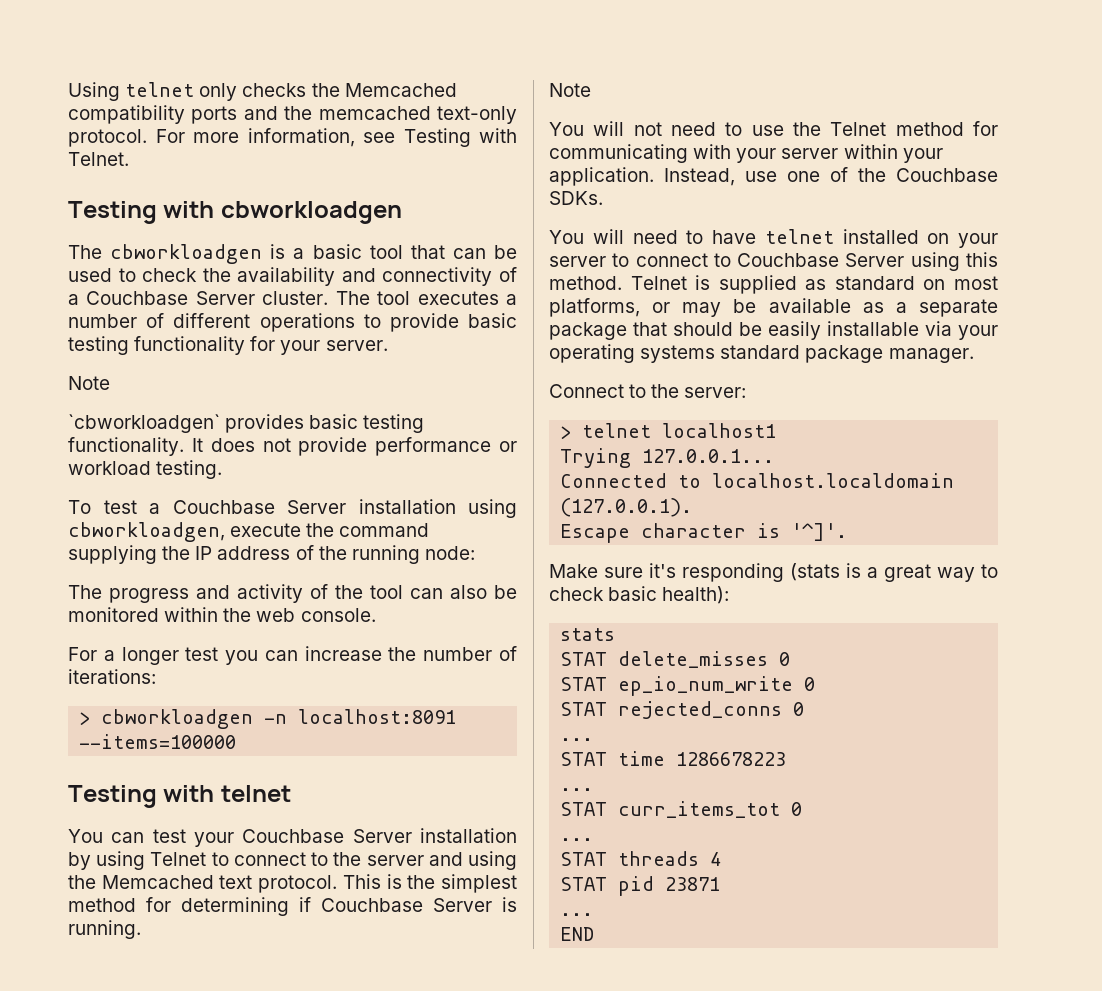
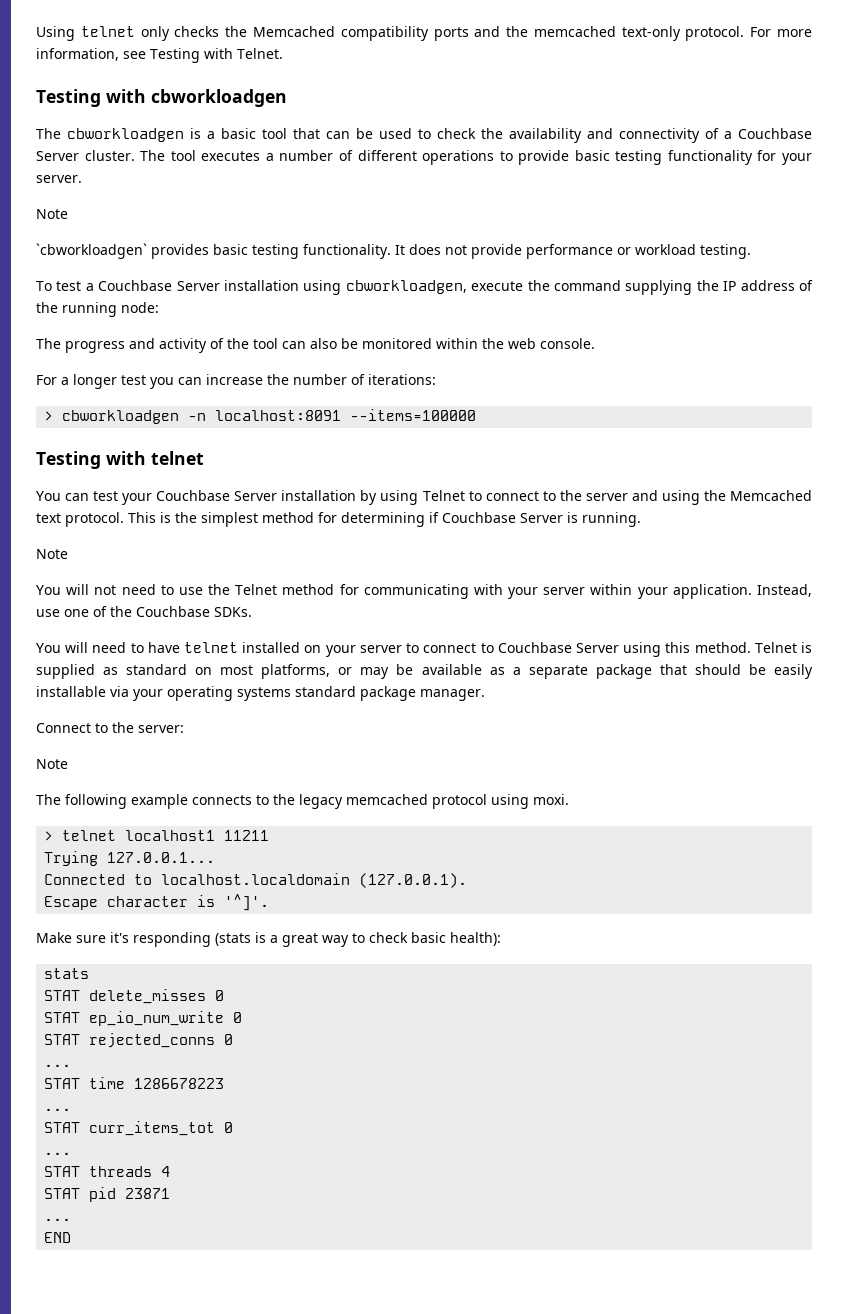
  Connect to the server:
+ Note
+ The following example connects to the legacy memcached protocol using moxi.
- > telnet localhost1
+ > telnet localhost1 11211

